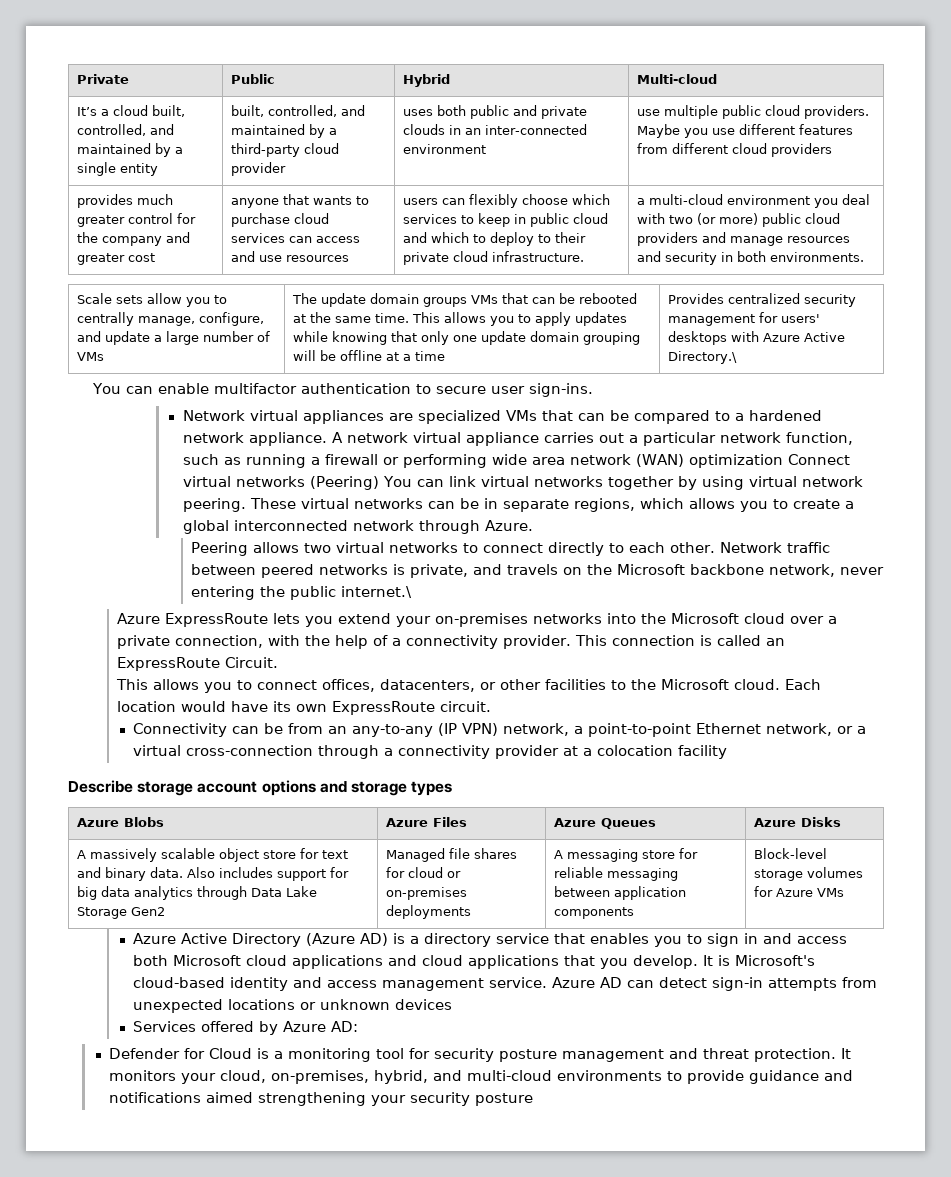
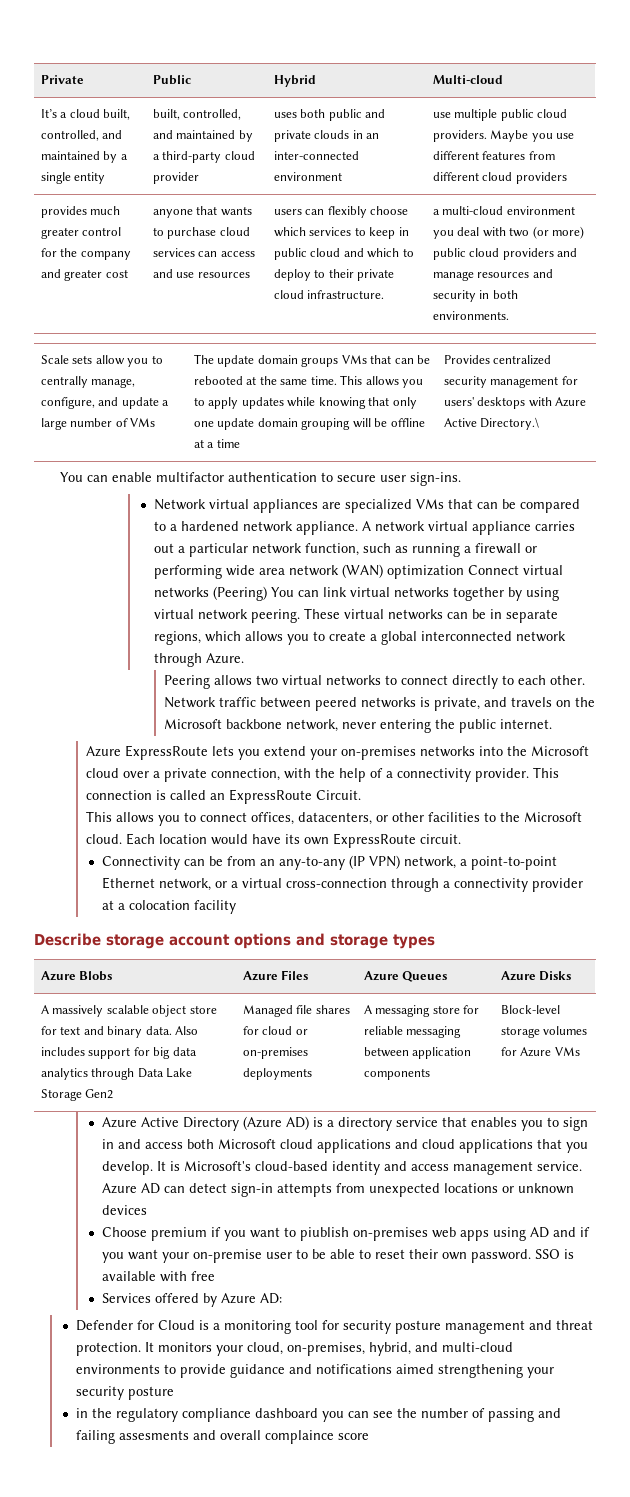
- Network traffic between peered networks is private, and travels on the Microsoft backbone network, never entering the public internet.\
+ Network traffic between peered networks is private, and travels on the Microsoft backbone network, never entering the public internet.
+ Choose premium if you want to piublish on-premises web apps using AD and if you want your on-premise user to be able to reset their own password. SSO is available with free
+ in the regulatory compliance dashboard you can see the number of passing and failing assesments and overall complaince score

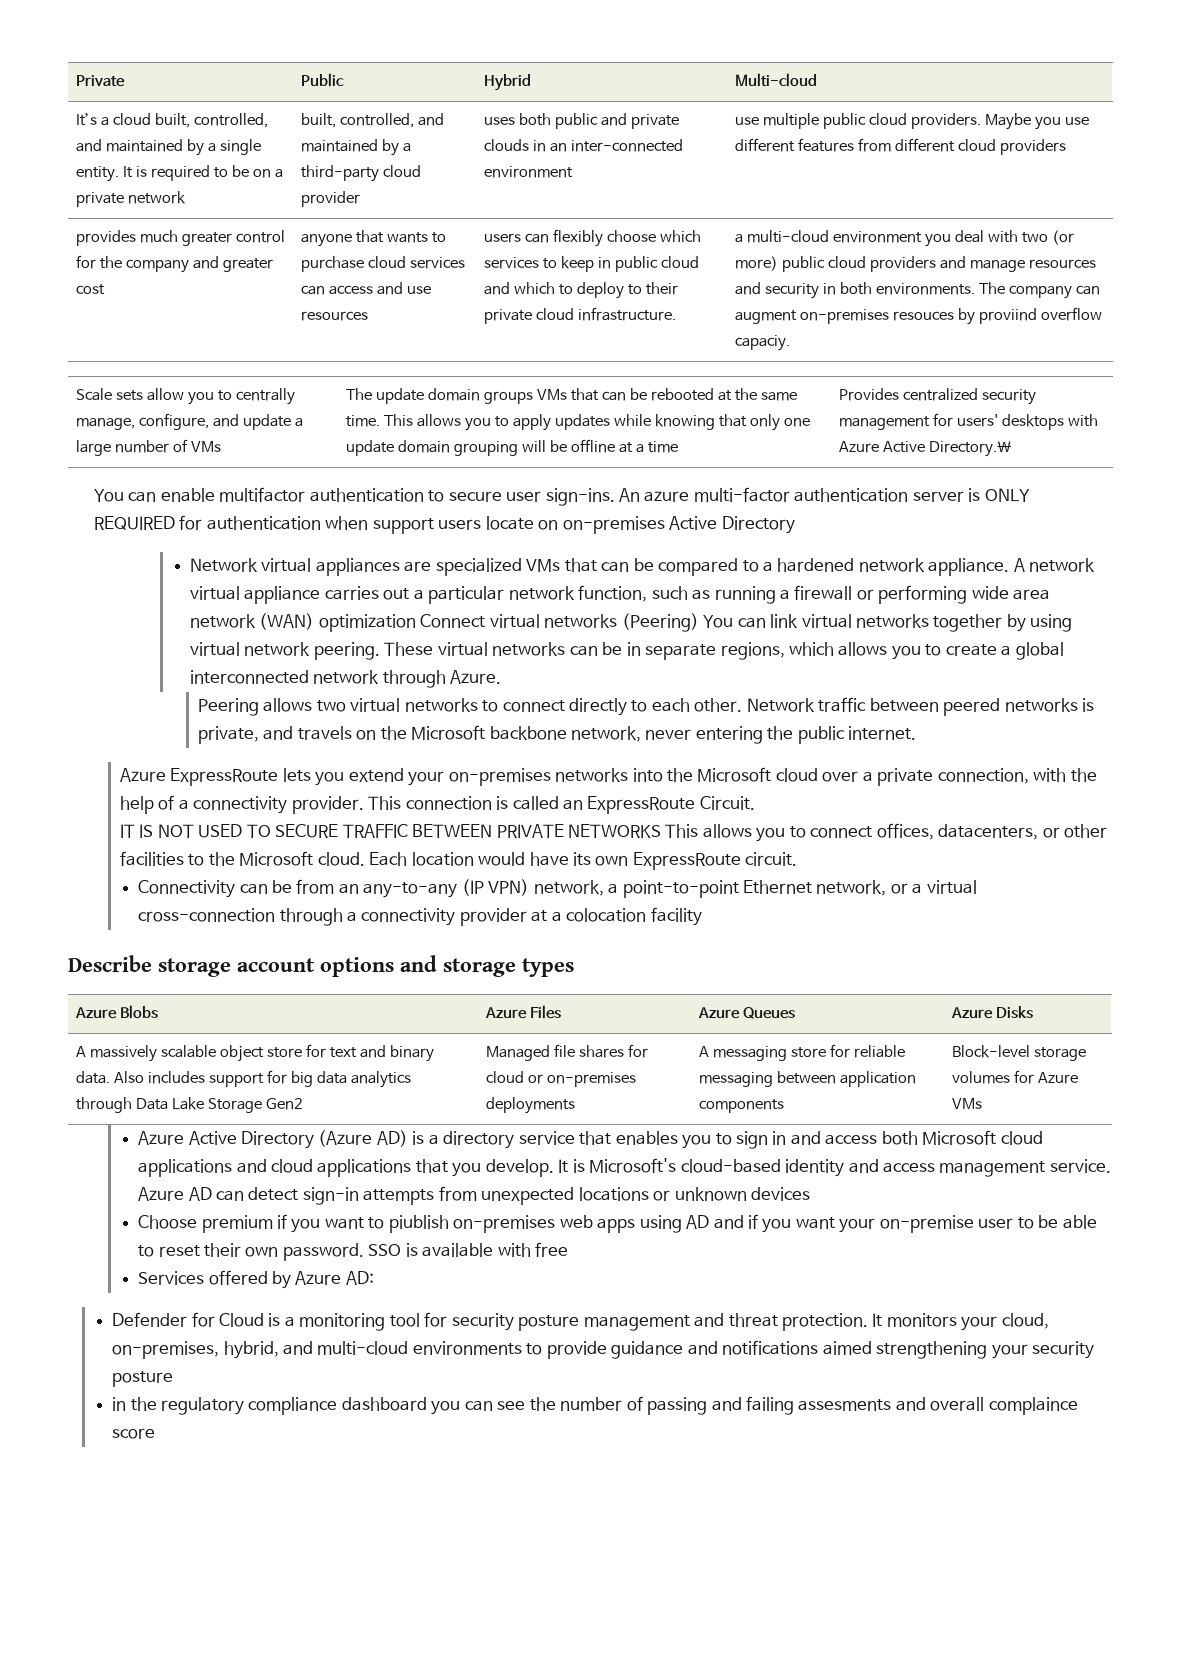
- It’s a cloud built, controlled, and maintained by a single entity
+ It’s a cloud built, controlled, and maintained by a single entity. It is required to be on a private network
+ The company can augment on-premises resouces by proviind overflow capaciy.
+ An azure multi-factor authentication server is ONLY REQUIRED for authentication when support users locate on on-premises Active Directory
- This allows you to connect offices, datacenters, or other facilities to the Microsoft cloud.
+ IT IS NOT USED TO SECURE TRAFFIC BETWEEN PRIVATE NETWORKS This allows you to connect offices, datacenters, or other facilities to the Microsoft cloud.

